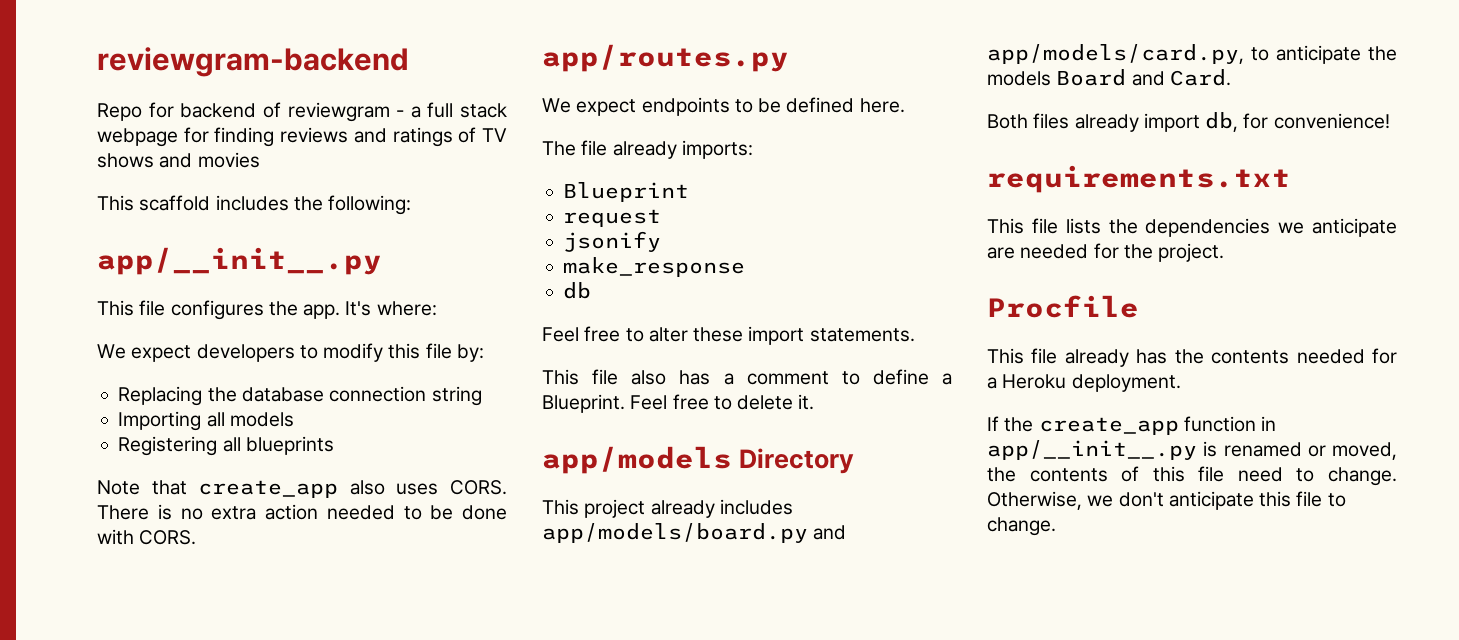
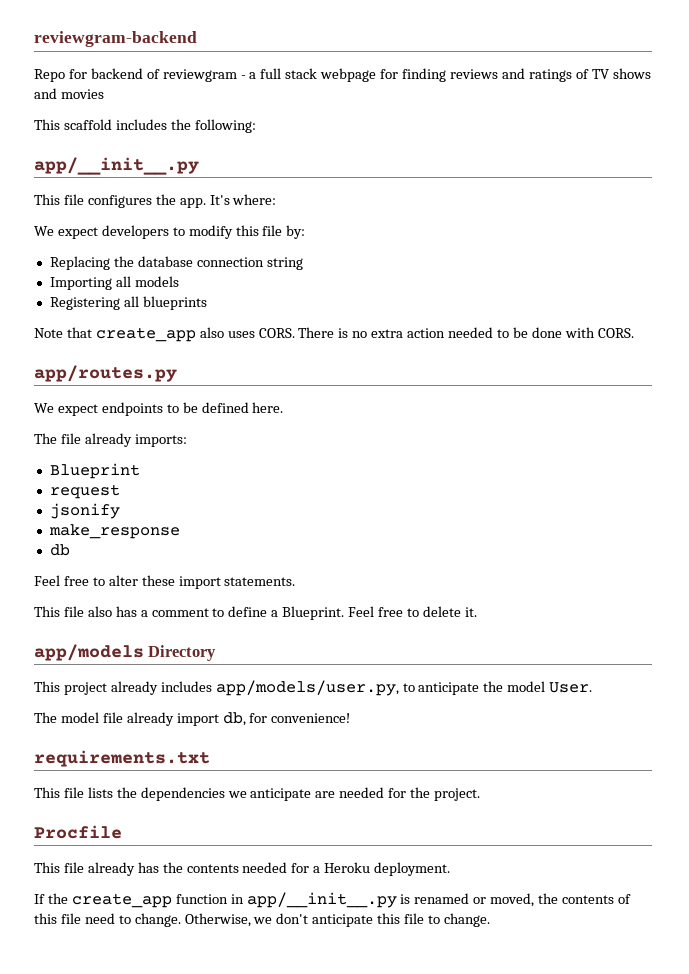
- This project already includes app/models/board.py and app/models/card.py, to anticipate the models Board and Card.
- Both files already import db, for convenience!
+ This project already includes app/models/user.py, to anticipate the model User.
+ The model file already import db, for convenience!

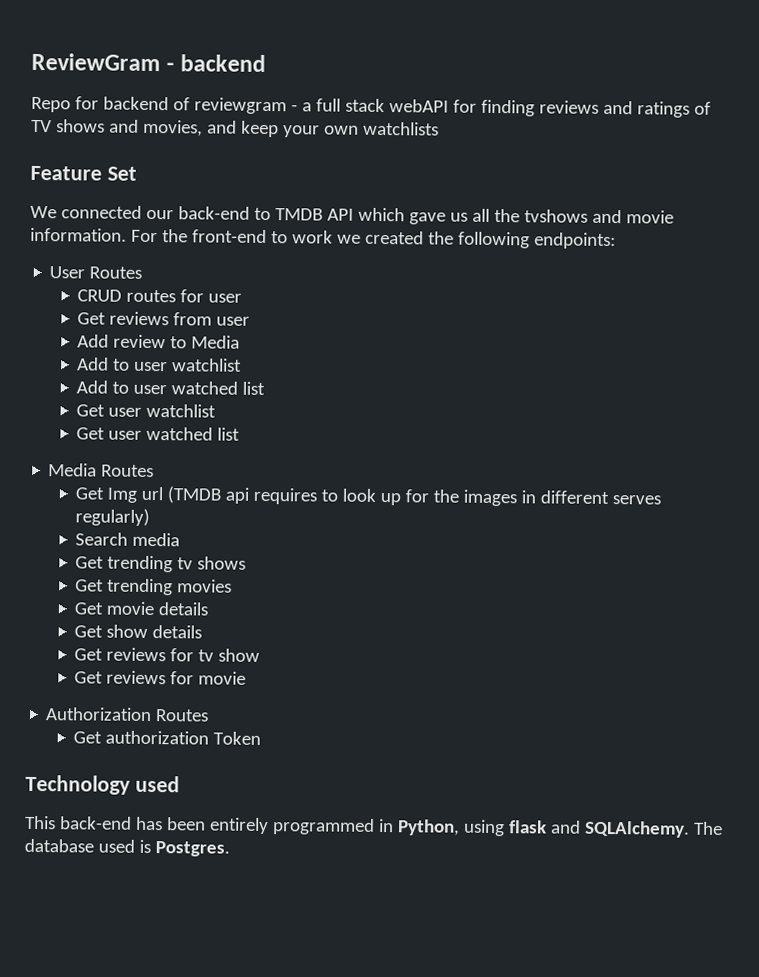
- reviewgram-backend
+ ReviewGram - backend
- Repo for backend of reviewgram - a full stack webpage for finding reviews and ratings of TV shows and movies
- This scaffold includes the following:
- app/__init__.py
- This file configures the app. It's where:
- We expect developers to modify this file by:
- Replacing the database connection string
- Importing all models
- Registering all blueprints
- Note that create_app also uses CORS. There is no extra action needed to be done with CORS.
- app/routes.py
- We expect endpoints to be defined here.
- The file already imports:
- Blueprint
- request
- jsonify
- make_response
- db
- Feel free to alter these import statements.
- This file also has a comment to define a Blueprint. Feel free to delete it.
- app/models Directory
- This project already includes app/models/user.py, to anticipate the model User.
- The model file already import db, for convenience!
- requirements.txt
- This file lists the dependencies we anticipate are needed for the project.
- Procfile
- This file already has the contents needed for a Heroku deployment.
- If the create_app function in app/__init__.py is renamed or moved, the contents of this file need to change. Otherwise, we don't anticipate this file to change.
+ Repo for backend of reviewgram - a full stack webAPI for finding reviews and ratings of TV shows and movies, and keep your own watchlists
+ Feature Set
+ We connected our back-end to TMDB API which gave us all the tvshows and movie information. For the front-end to work we created the following endpoints:
+ User Routes
+ CRUD routes for user
+ Get reviews from user
+ Add review to Media
+ Add to user watchlist
+ Add to user watched list
+ Get user watchlist
+ Get user watched list
+ Media Routes
+ Get Img url (TMDB api requires to look up for the images in different serves regularly)
+ Search media
+ Get trending tv shows
+ Get trending movies
+ Get movie details
+ Get show details
+ Get reviews for tv show
+ Get reviews for movie
+ Authorization Routes
+ Get authorization Token
+ Technology used
+ This back-end has been entirely programmed in Python, using flask and SQLAlchemy. The database used is Postgres.

